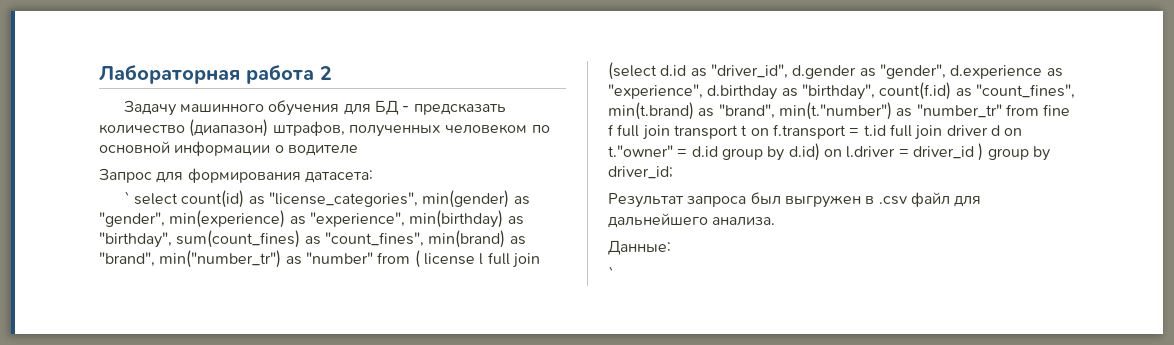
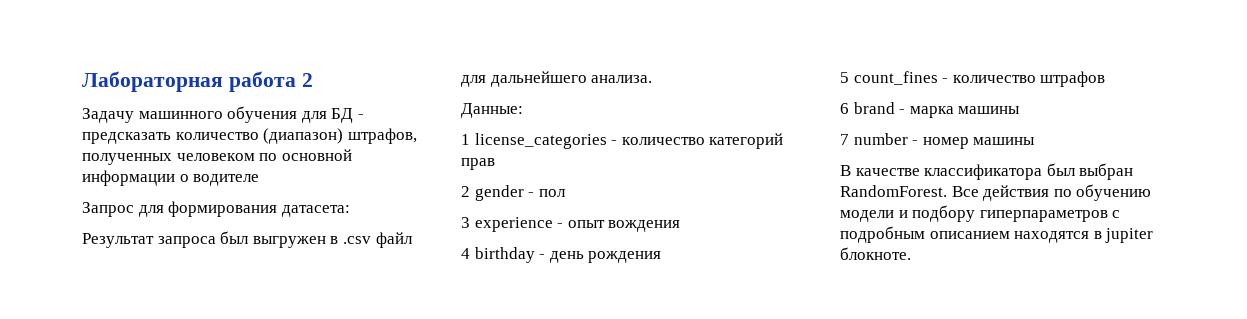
- ` select count(id) as "license_categories", min(gender) as "gender", min(experience) as "experience", min(birthday) as "birthday", sum(count_fines) as "count_fines", min(brand) as "brand", min("number_tr") as "number" from ( license l full join (select d.id as "driver_id", d.gender as "gender", d.experience as "experience", d.birthday as "birthday", count(f.id) as "count_fines", min(t.brand) as "brand", min(t."number") as "number_tr" from fine f full join transport t on f.transport = t.id full join driver d on t."owner" = d.id group by d.id) on l.driver = driver_id ) group by driver_id;
  Данные:
- `
+ 1 license_categories - количество категорий прав
+ 2 gender - пол
+ 3 experience - опыт вождения
+ 4 birthday - день рождения
+ 5 count_fines - количество штрафов
+ 6 brand - марка машины
+ 7 number - номер машины
+ В качестве классификатора был выбран RandomForest. Все действия по обучению модели и подбору гиперпараметров с подробным описанием находятся в jupiter блокноте.

